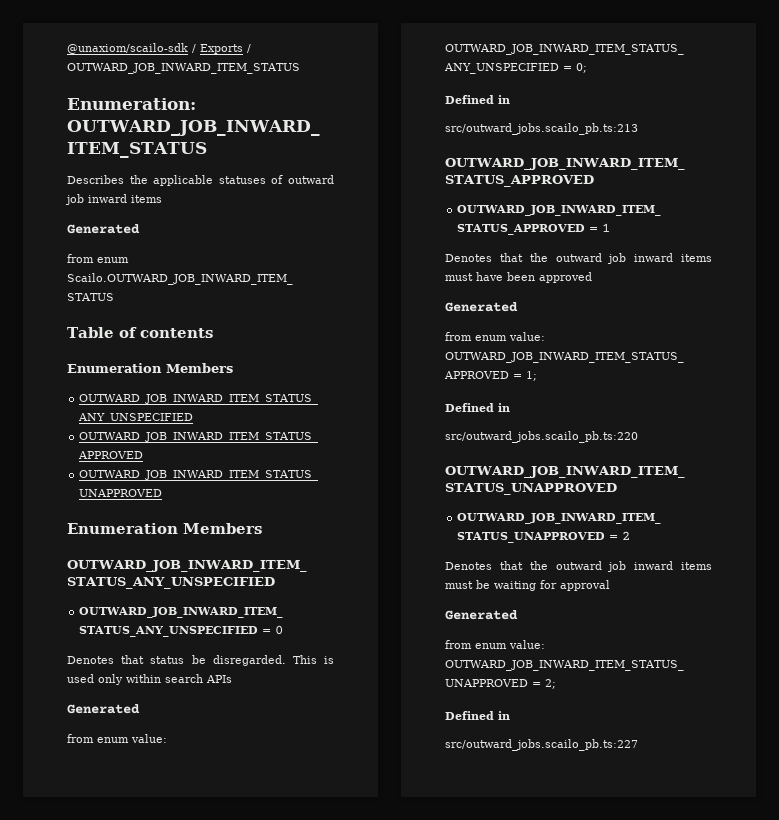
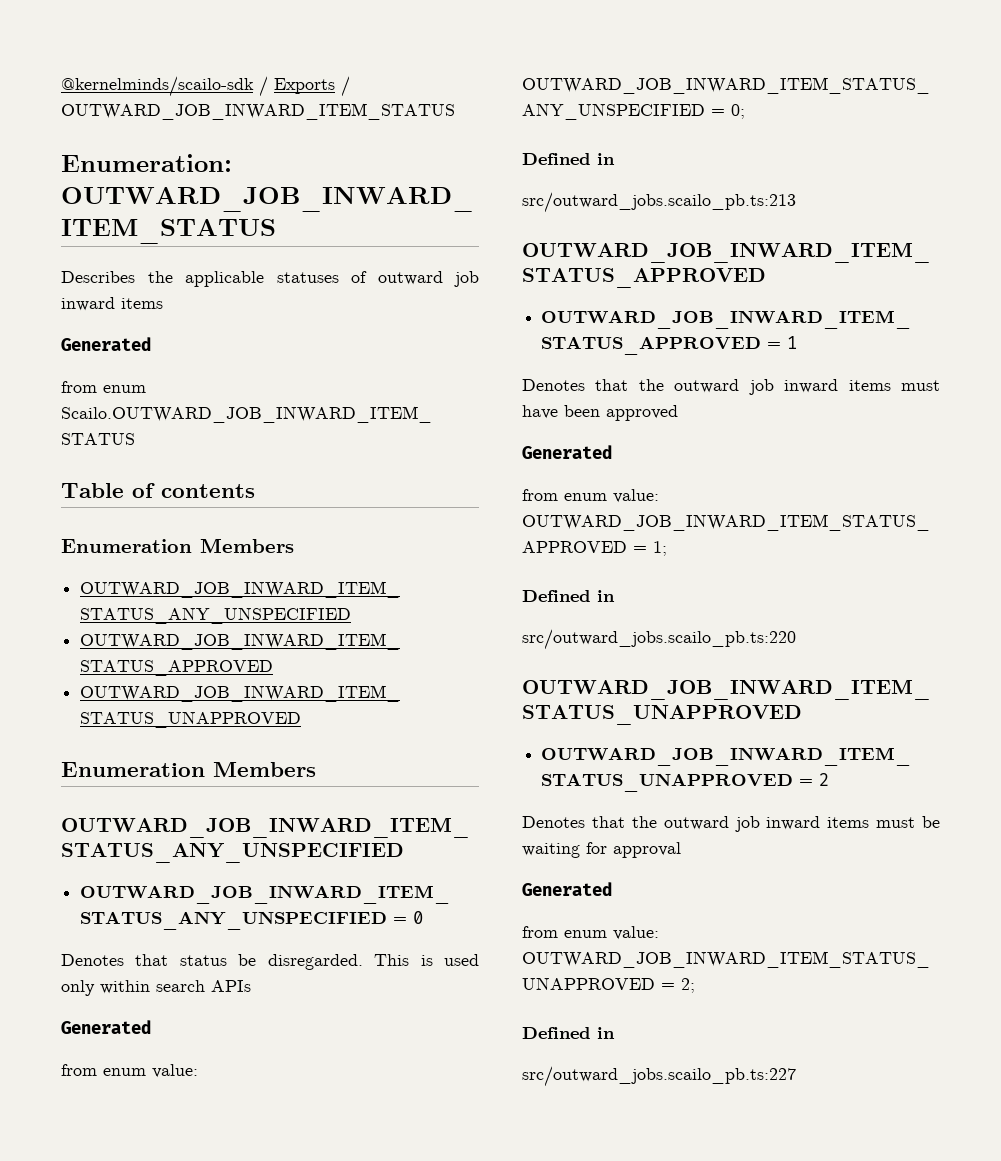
- @unaxiom/scailo-sdk / Exports / OUTWARD_JOB_INWARD_ITEM_STATUS
+ @kernelminds/scailo-sdk / Exports / OUTWARD_JOB_INWARD_ITEM_STATUS

